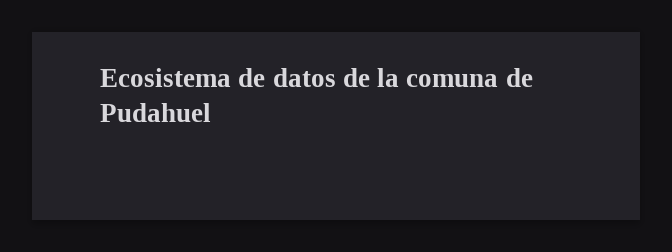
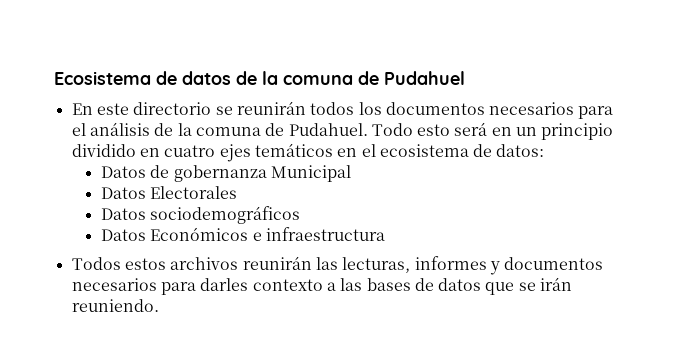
+ En este directorio se reunirán todos los documentos necesarios para el análisis de la comuna de Pudahuel. Todo esto será en un principio dividido en cuatro ejes temáticos en el ecosistema de datos:
+ Datos de gobernanza Municipal
+ Datos Electorales
+ Datos sociodemográficos
+ Datos Económicos e infraestructura
+ Todos estos archivos reunirán las lecturas, informes y documentos necesarios para darles contexto a las bases de datos que se irán reuniendo.

